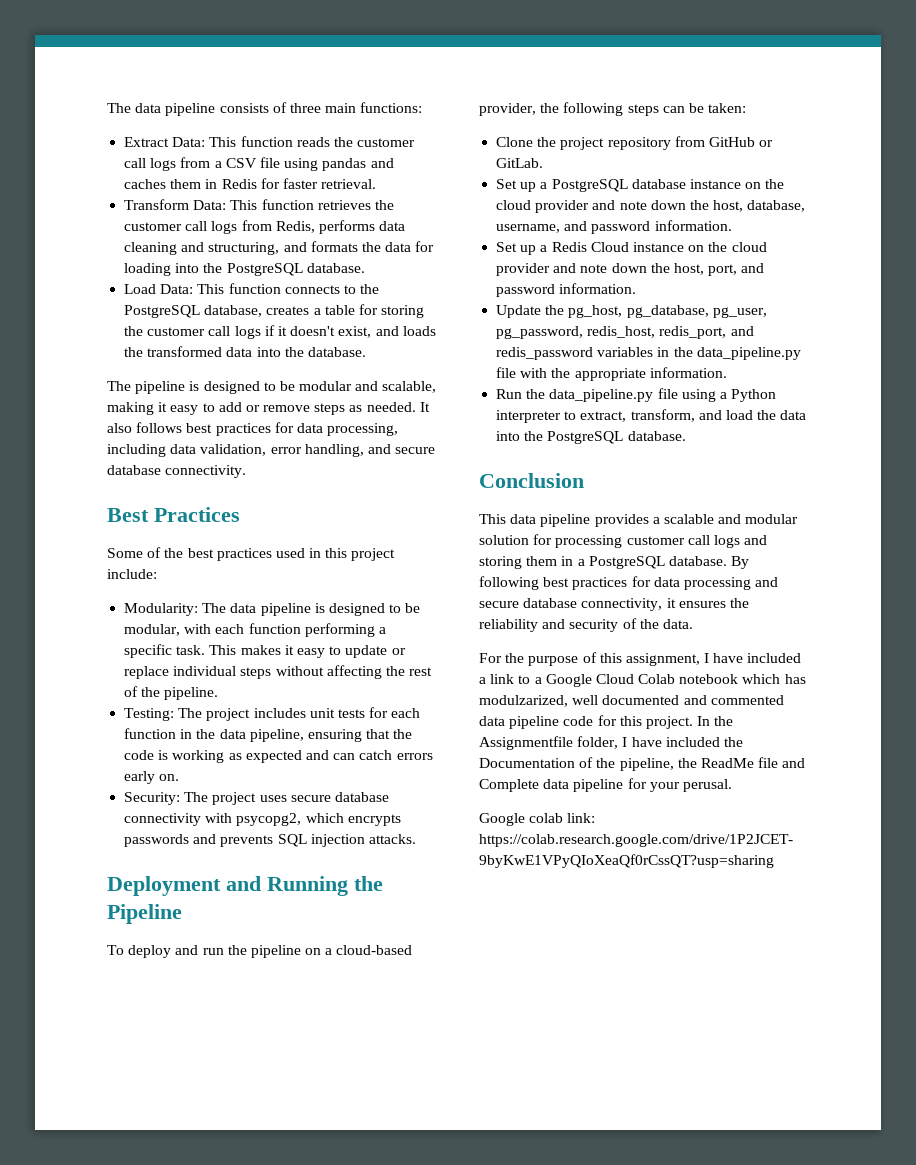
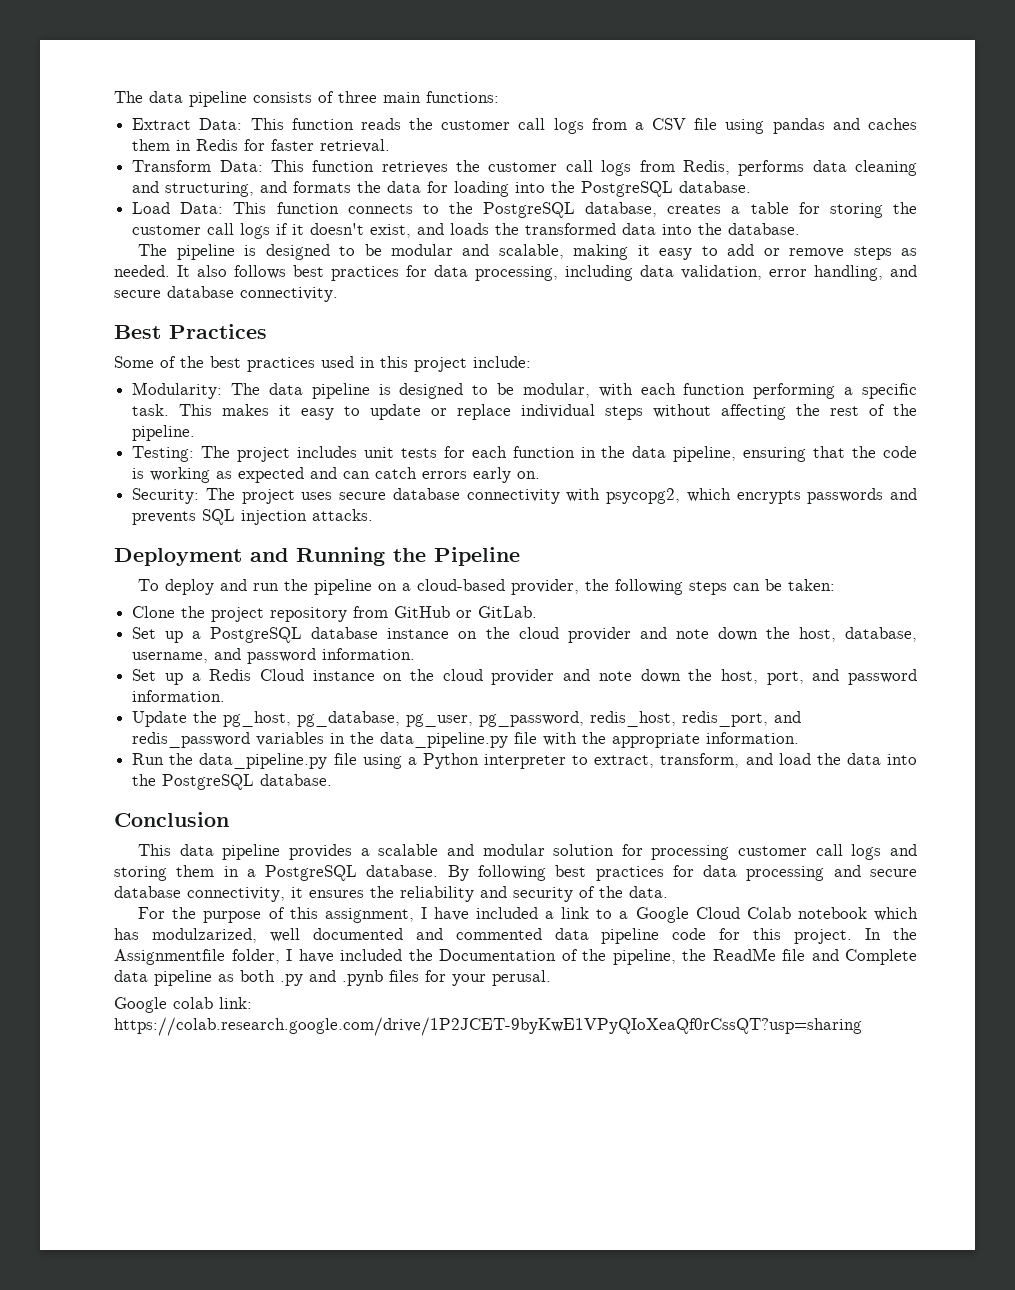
- In the Assignmentfile folder, I have included the Documentation of the pipeline, the ReadMe file and Complete data pipeline for your perusal.
+ In the Assignmentfile folder, I have included the Documentation of the pipeline, the ReadMe file and Complete data pipeline as both .py and .pynb files for your perusal.

